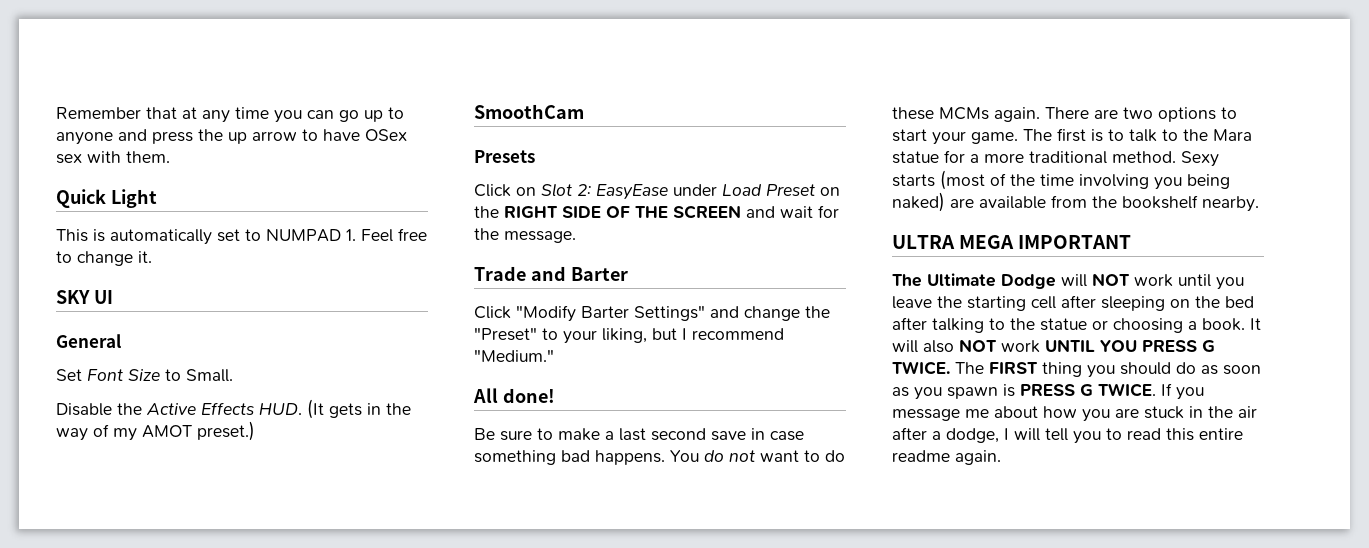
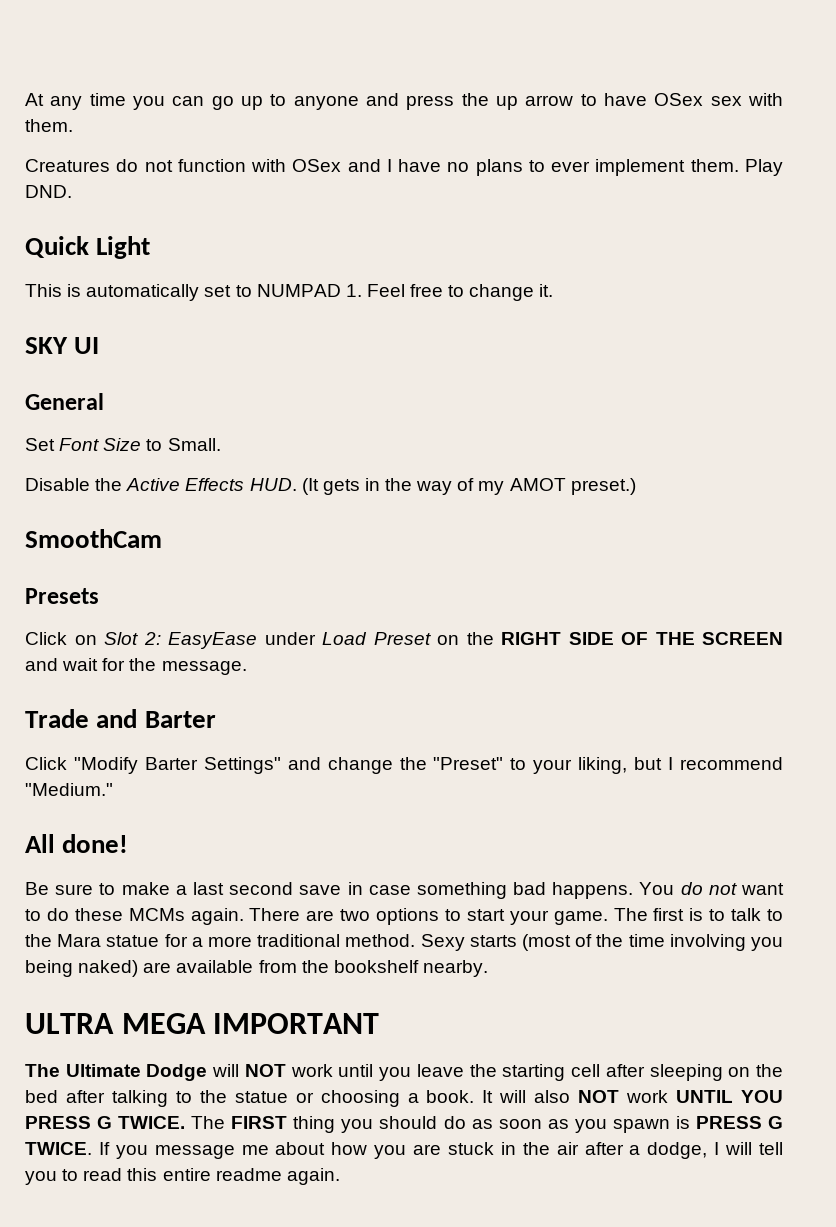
- Remember that at any time you can go up to anyone and press the up arrow to have OSex sex with them.
+ At any time you can go up to anyone and press the up arrow to have OSex sex with them.
+ Creatures do not function with OSex and I have no plans to ever implement them. Play DND.

